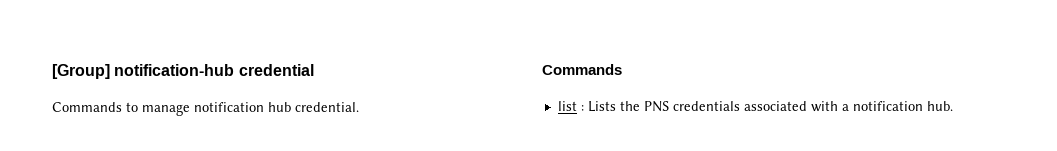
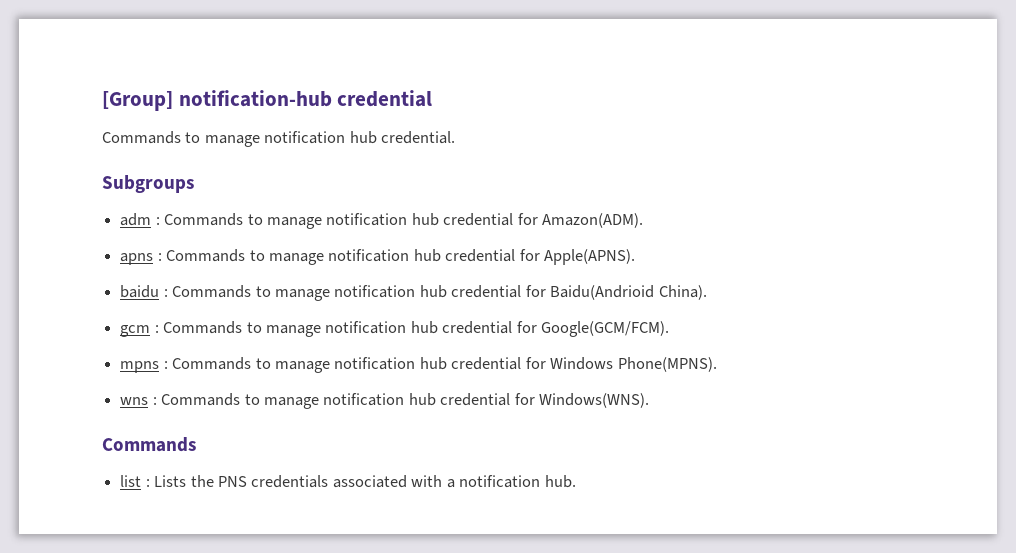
+ Subgroups
+ adm : Commands to manage notification hub credential for Amazon(ADM).
+ apns : Commands to manage notification hub credential for Apple(APNS).
+ baidu : Commands to manage notification hub credential for Baidu(Andrioid China).
+ gcm : Commands to manage notification hub credential for Google(GCM/FCM).
+ mpns : Commands to manage notification hub credential for Windows Phone(MPNS).
+ wns : Commands to manage notification hub credential for Windows(WNS).

